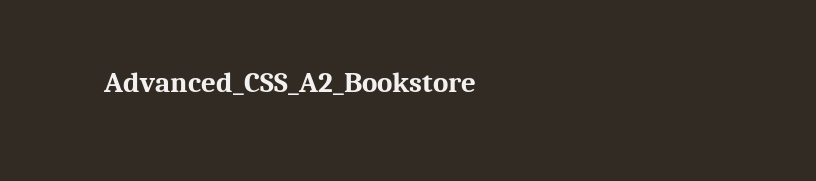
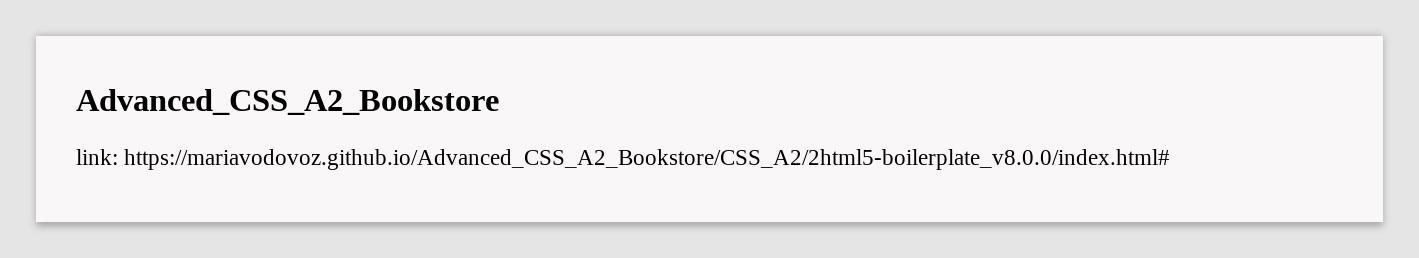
+ link: https://mariavodovoz.github.io/Advanced_CSS_A2_Bookstore/CSS_A2/2html5-boilerplate_v8.0.0/index.html#

